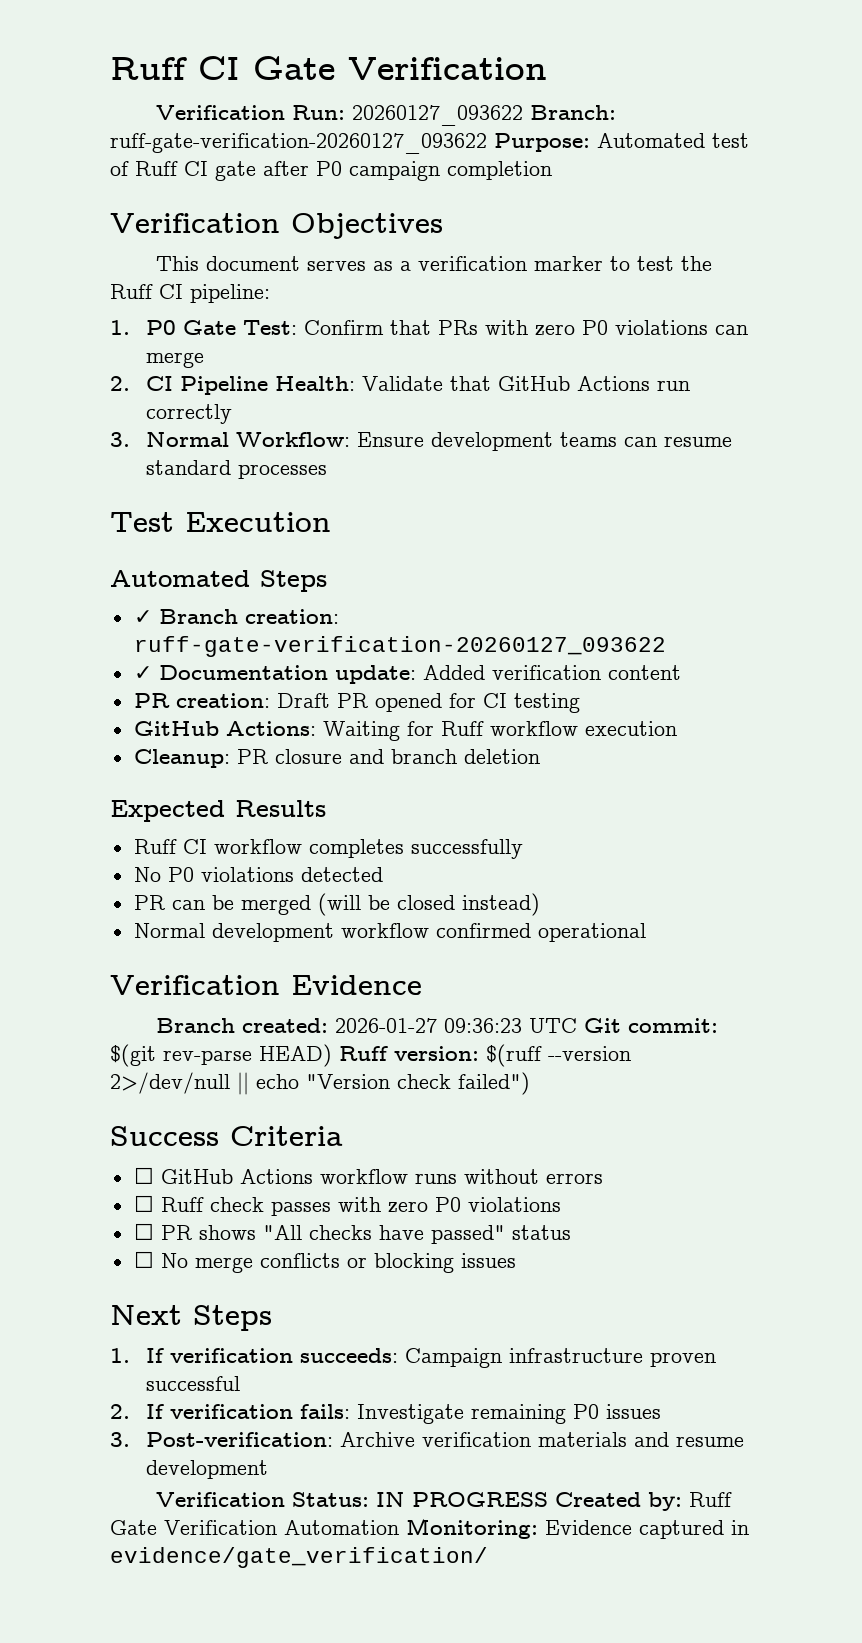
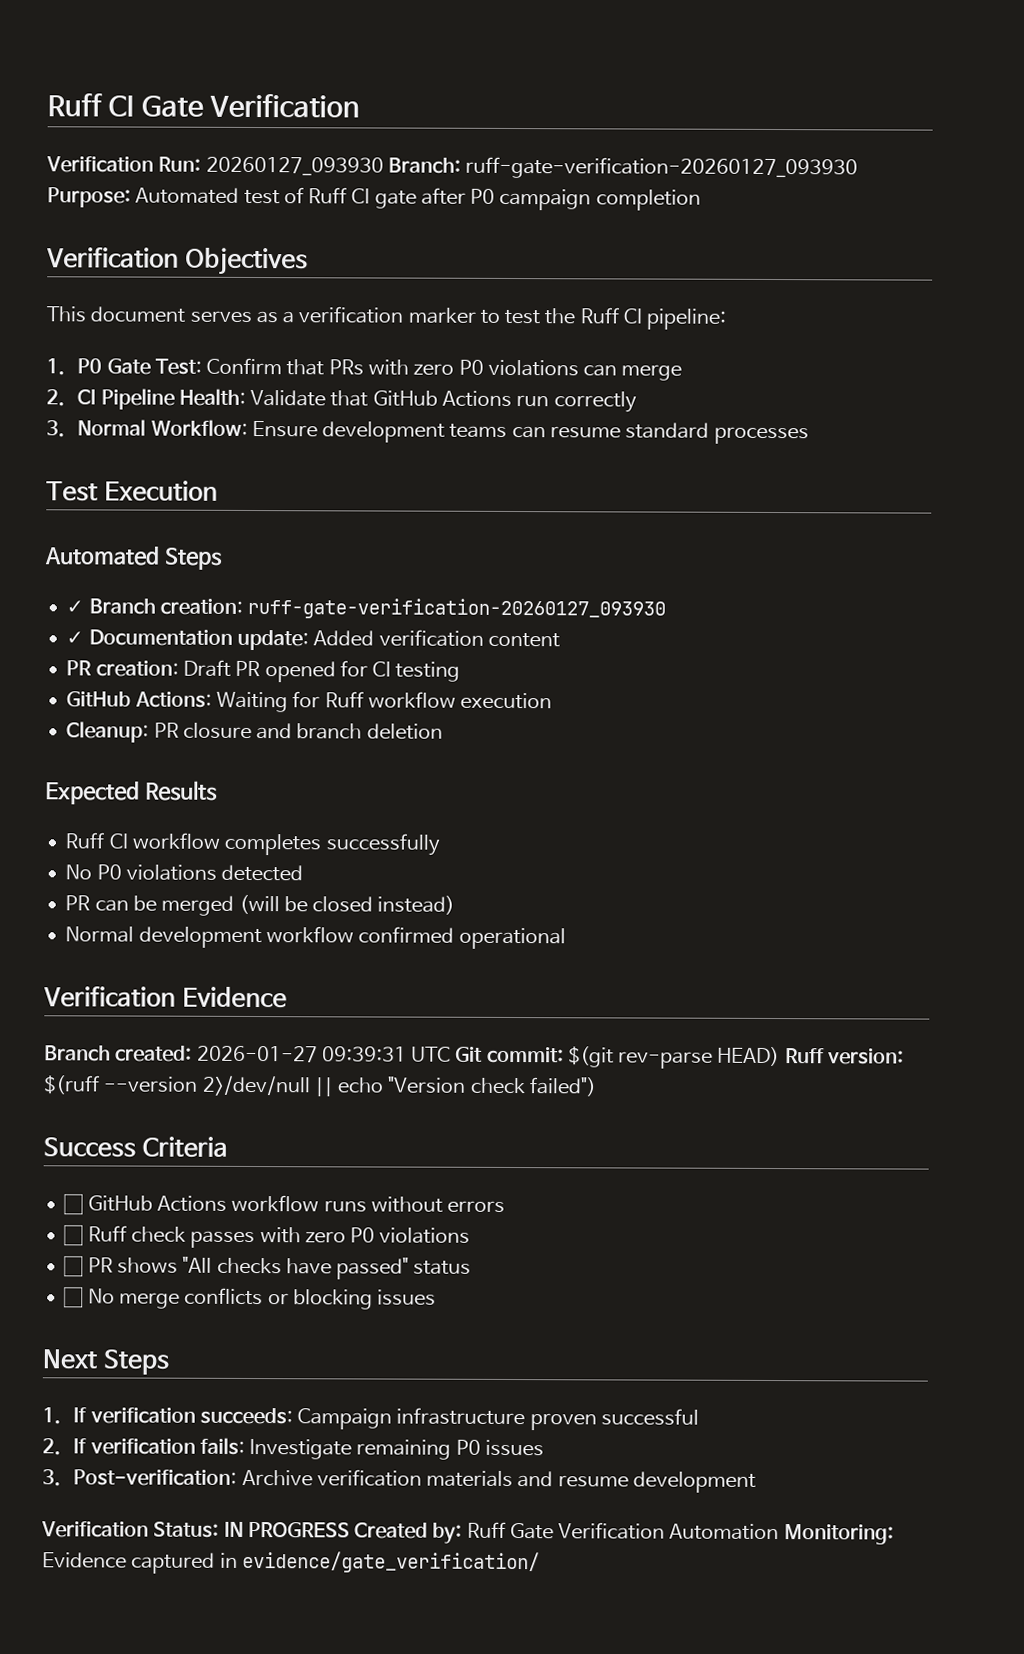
- Verification Run: 20260127_093622 Branch: ruff-gate-verification-20260127_093622 Purpose: Automated test of Ruff CI gate after P0 campaign completion
+ Verification Run: 20260127_093930 Branch: ruff-gate-verification-20260127_093930 Purpose: Automated test of Ruff CI gate after P0 campaign completion
- ✓ Branch creation: ruff-gate-verification-20260127_093622
+ ✓ Branch creation: ruff-gate-verification-20260127_093930
- Branch created: 2026-01-27 09:36:23 UTC Git commit: $(git rev-parse HEAD) Ruff version: $(ruff --version 2>/dev/null || echo "Version check failed")
+ Branch created: 2026-01-27 09:39:31 UTC Git commit: $(git rev-parse HEAD) Ruff version: $(ruff --version 2>/dev/null || echo "Version check failed")

